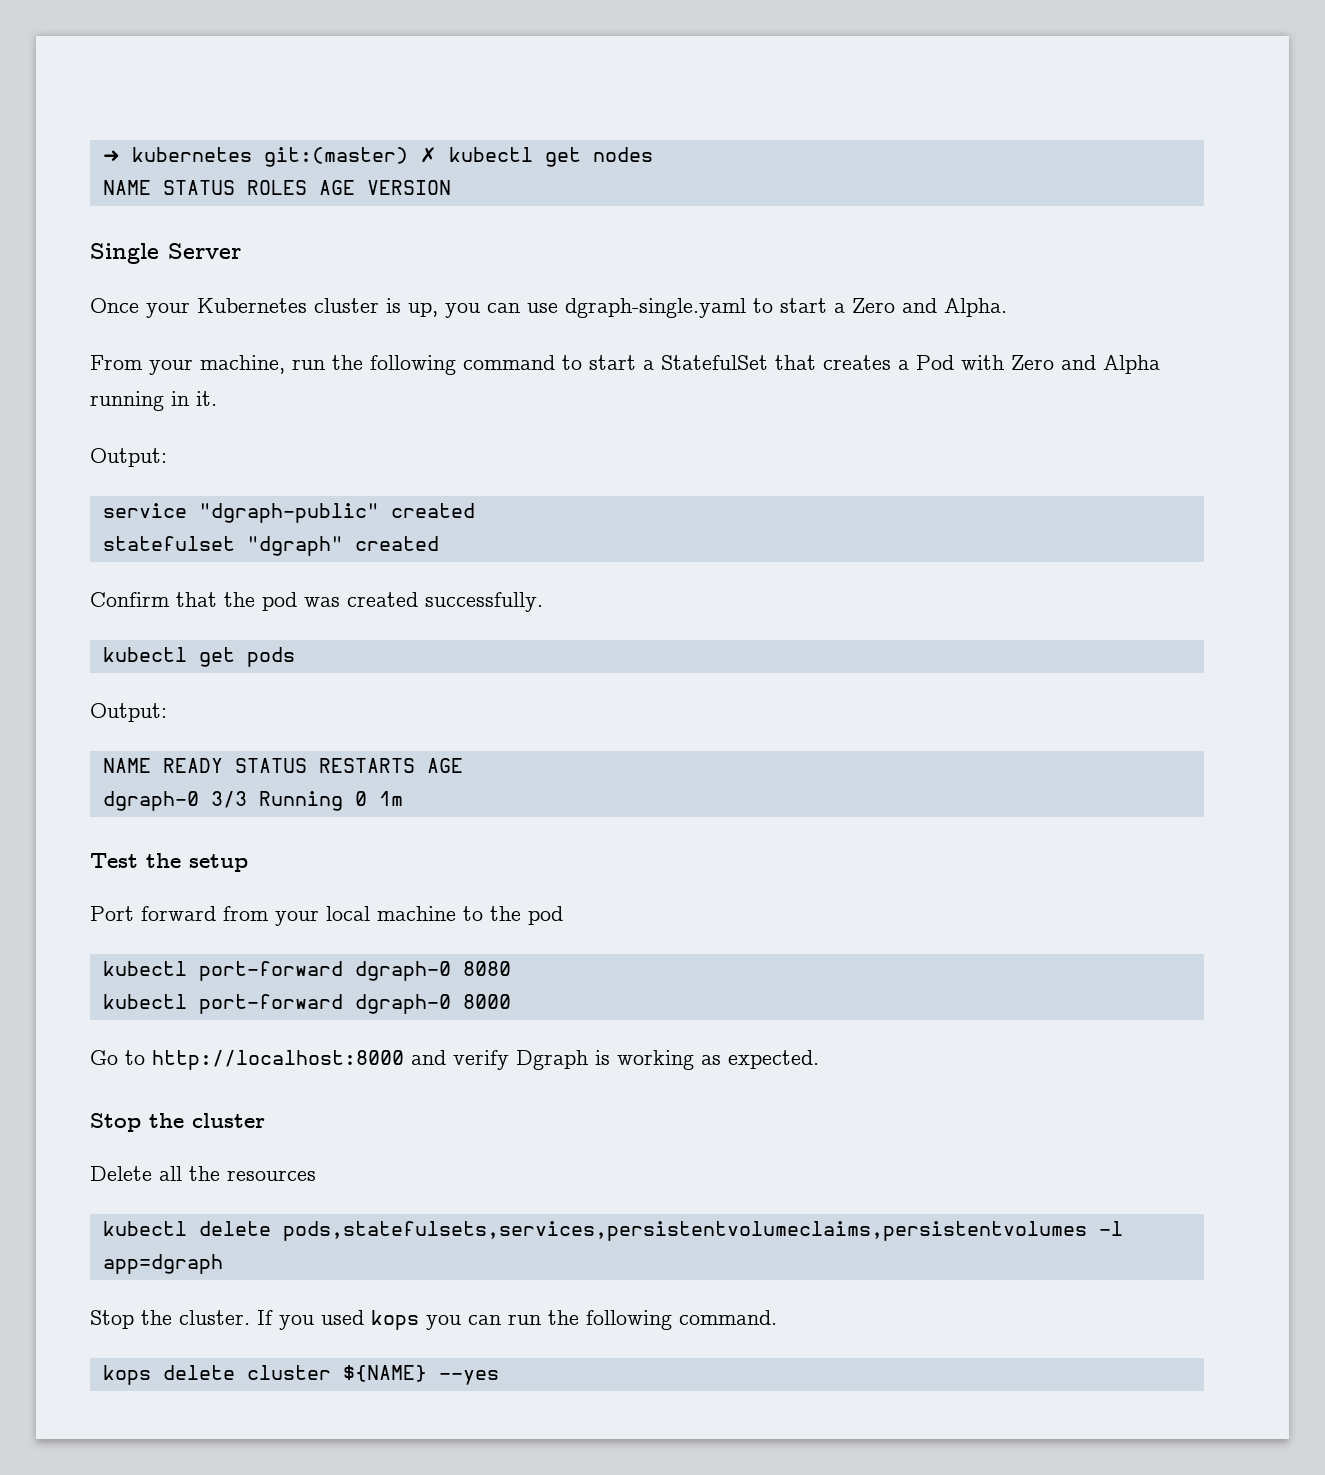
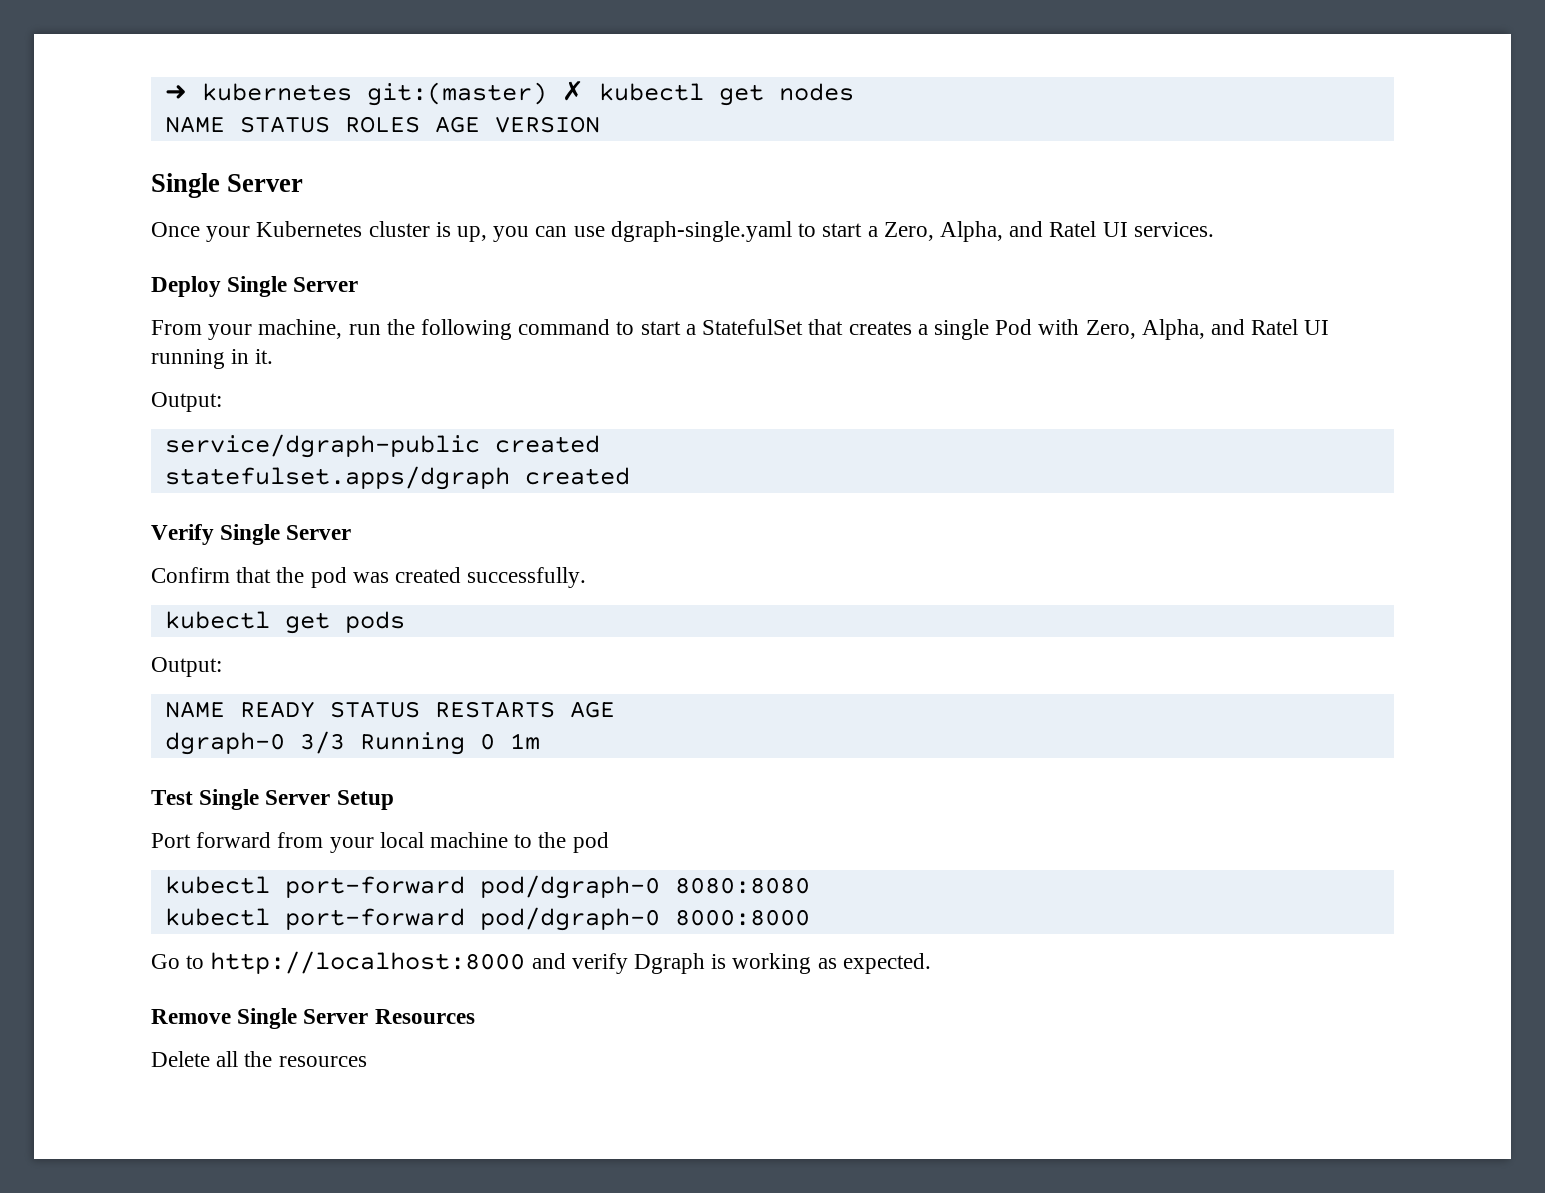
- Once your Kubernetes cluster is up, you can use dgraph-single.yaml to start a Zero and Alpha.
+ Once your Kubernetes cluster is up, you can use dgraph-single.yaml to start a Zero, Alpha, and Ratel UI services.
+ Deploy Single Server
- From your machine, run the following command to start a StatefulSet that creates a Pod with Zero and Alpha running in it.
+ From your machine, run the following command to start a StatefulSet that creates a single Pod with Zero, Alpha, and Ratel UI running in it.
- service "dgraph-public" created
- statefulset "dgraph" created
+ service/dgraph-public created
+ statefulset.apps/dgraph created
+ Verify Single Server
- Test the setup
+ Test Single Server Setup
- kubectl port-forward dgraph-0 8080
- kubectl port-forward dgraph-0 8000
+ kubectl port-forward pod/dgraph-0 8080:8080
+ kubectl port-forward pod/dgraph-0 8000:8000
- Stop the cluster
+ Remove Single Server Resources
- kubectl delete pods,statefulsets,services,persistentvolumeclaims,persistentvolumes -l app=dgraph
- Stop the cluster. If you used kops you can run the following command.
- kops delete cluster ${NAME} --yes

